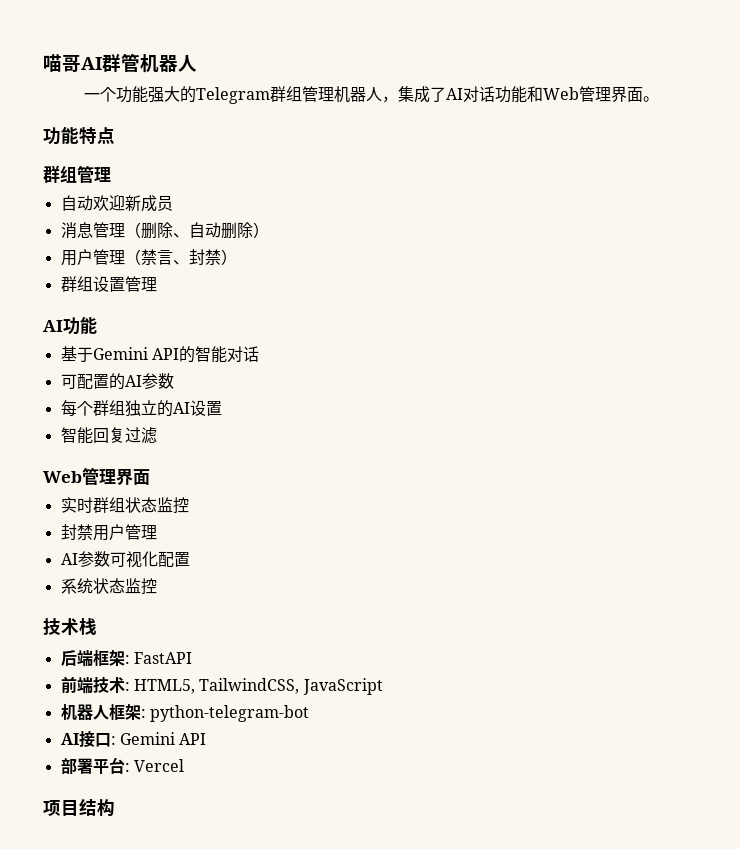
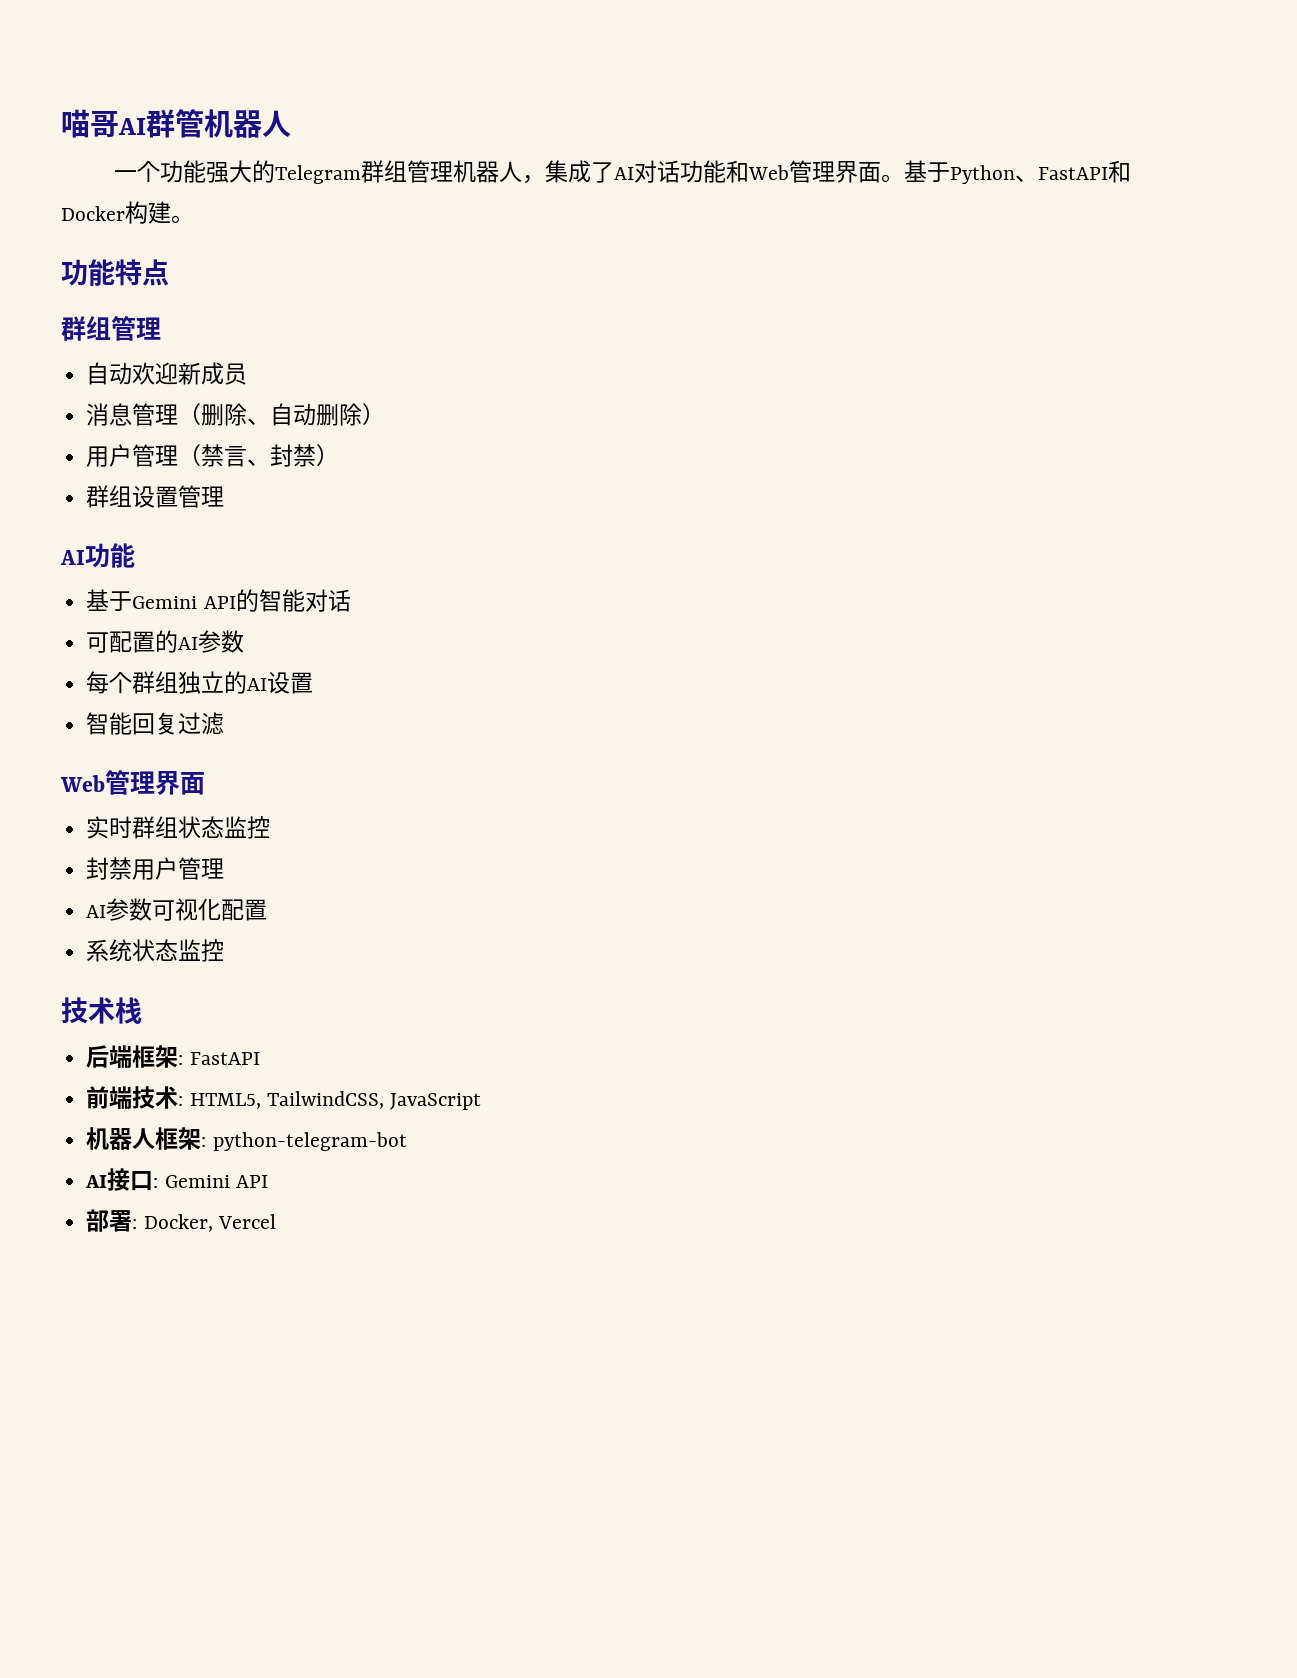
+ 基于Python、FastAPI和Docker构建。
- 部署平台: Vercel
+ 部署: Docker, Vercel
- 项目结构

